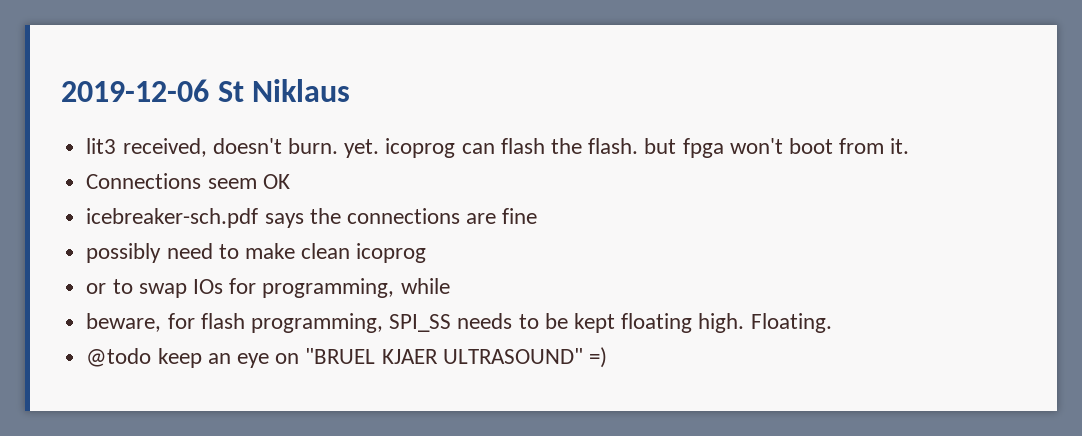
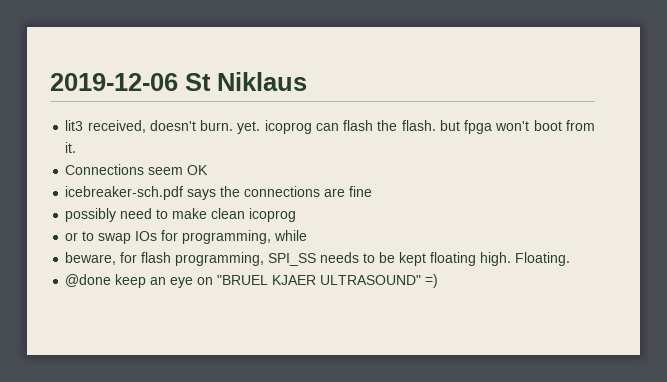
- @todo keep an eye on "BRUEL KJAER ULTRASOUND" =)
+ @done keep an eye on "BRUEL KJAER ULTRASOUND" =)

